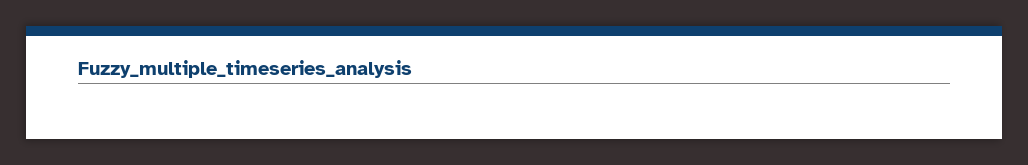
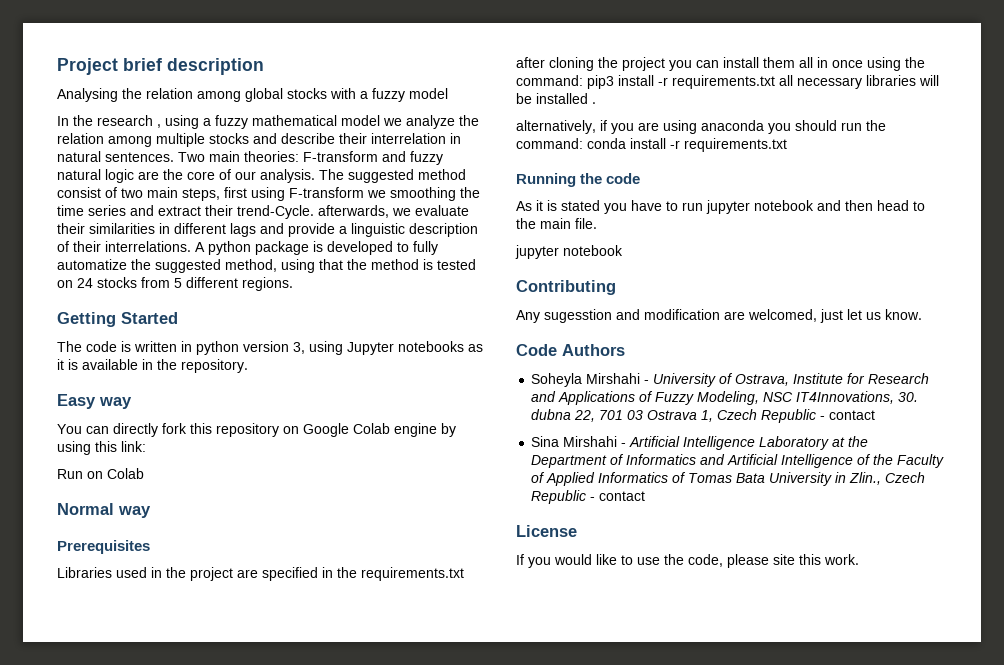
- Fuzzy_multiple_timeseries_analysis
+ Project brief description
+ Analysing the relation among global stocks with a fuzzy model
+ In the research , using a fuzzy mathematical model we analyze the relation among multiple stocks and describe their interrelation in natural sentences. Two main theories: F-transform and fuzzy natural logic are the core of our analysis. The suggested method consist of two main steps, first using F-transform we smoothing the time series and extract their trend-Cycle. afterwards, we evaluate their similarities in different lags and provide a linguistic description of their interrelations. A python package is developed to fully automatize the suggested method, using that the method is tested on 24 stocks from 5 different regions.
+ Getting Started
+ The code is written in python version 3, using Jupyter notebooks as it is available in the repository.
+ Easy way
+ You can directly fork this repository on Google Colab engine by using this link:
+ Run on Colab
+ Normal way
+ Prerequisites
+ Libraries used in the project are specified in the requirements.txt after cloning the project you can install them all in once using the command: pip3 install -r requirements.txt all necessary libraries will be installed .
+ alternatively, if you are using anaconda you should run the command: conda install -r requirements.txt
+ Running the code
+ As it is stated you have to run jupyter notebook and then head to the main file.
+ jupyter notebook
+ Contributing
+ Any sugesstion and modification are welcomed, just let us know.
+ Code Authors
+ Soheyla Mirshahi - University of Ostrava, Institute for Research and Applications of Fuzzy Modeling, NSC IT4Innovations, 30. dubna 22, 701 03 Ostrava 1, Czech Republic - contact
+ Sina Mirshahi - Artificial Intelligence Laboratory at the Department of Informatics and Artificial Intelligence of the Faculty of Applied Informatics of Tomas Bata University in Zlin., Czech Republic - contact
+ License
+ If you would like to use the code, please site this work.

